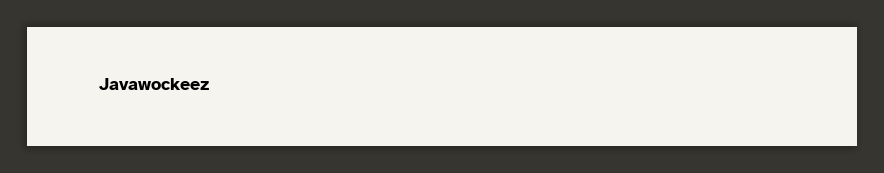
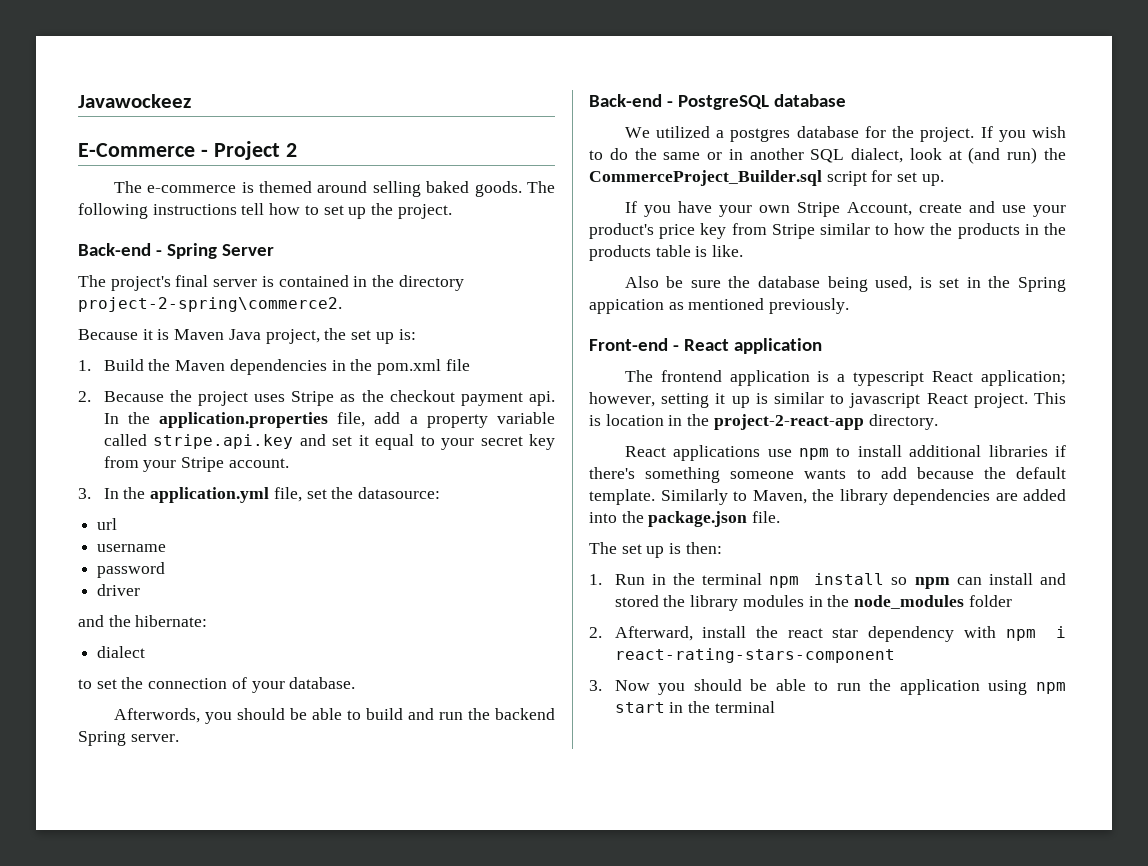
+ E-Commerce - Project 2
+ The e-commerce is themed around selling baked goods. The following instructions tell how to set up the project.
+ Back-end - Spring Server
+ The project's final server is contained in the directory project-2-spring\commerce2.
+ Because it is Maven Java project, the set up is:
+ 1. Build the Maven dependencies in the pom.xml file
+ 2. Because the project uses Stripe as the checkout payment api. In the application.properties file, add a property variable called stripe.api.key and set it equal to your secret key from your Stripe account.
+ 3. In the application.yml file, set the datasource:
+ url
+ username
+ password
+ driver
+ and the hibernate:
+ dialect
+ to set the connection of your database.
+ Afterwords, you should be able to build and run the backend Spring server.
+ Back-end - PostgreSQL database
+ We utilized a postgres database for the project. If you wish to do the same or in another SQL dialect, look at (and run) the CommerceProject_Builder.sql script for set up.
+ If you have your own Stripe Account, create and use your product's price key from Stripe similar to how the products in the products table is like.
+ Also be sure the database being used, is set in the Spring appication as mentioned previously.
+ Front-end - React application
+ The frontend application is a typescript React application; however, setting it up is similar to javascript React project. This is location in the project-2-react-app directory.
+ React applications use npm to install additional libraries if there's something someone wants to add because the default template. Similarly to Maven, the library dependencies are added into the package.json file.
+ The set up is then:
+ 1. Run in the terminal npm install so npm can install and stored the library modules in the node_modules folder
+ 2. Afterward, install the react star dependency with npm i react-rating-stars-component
+ 3. Now you should be able to run the application using npm start in the terminal

